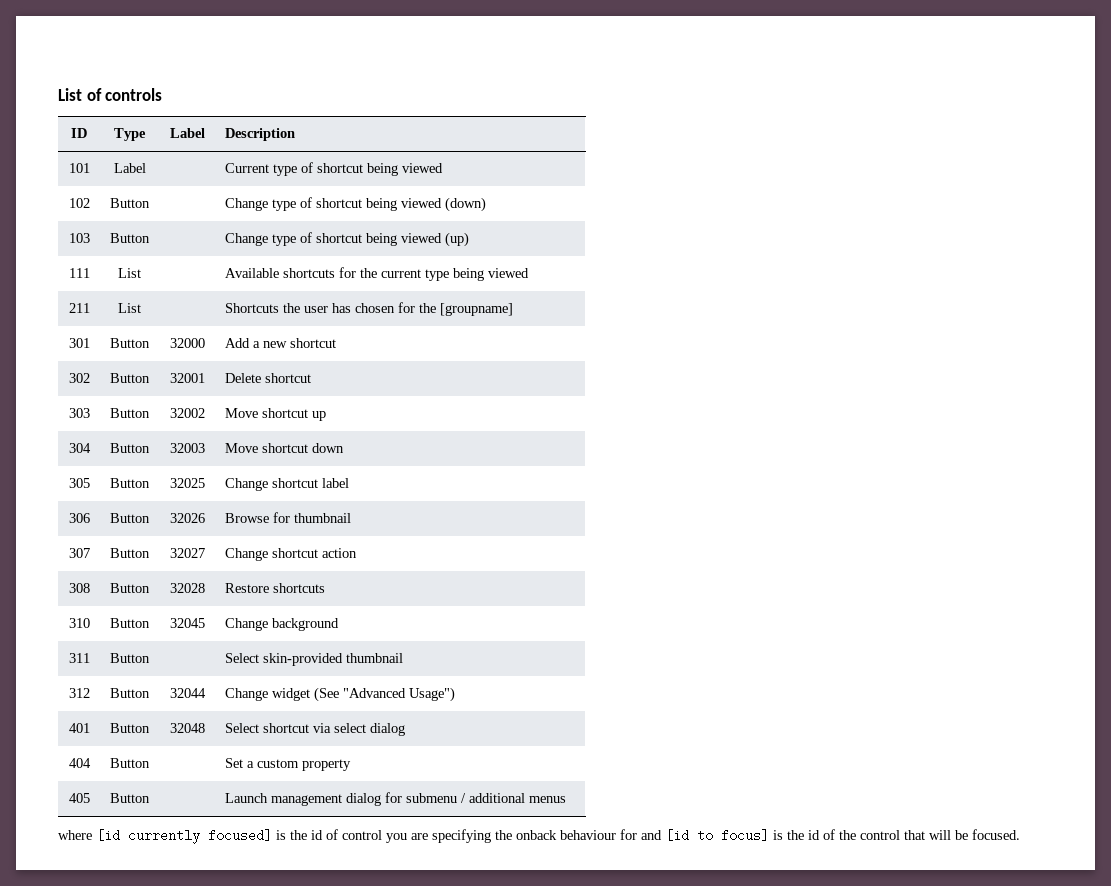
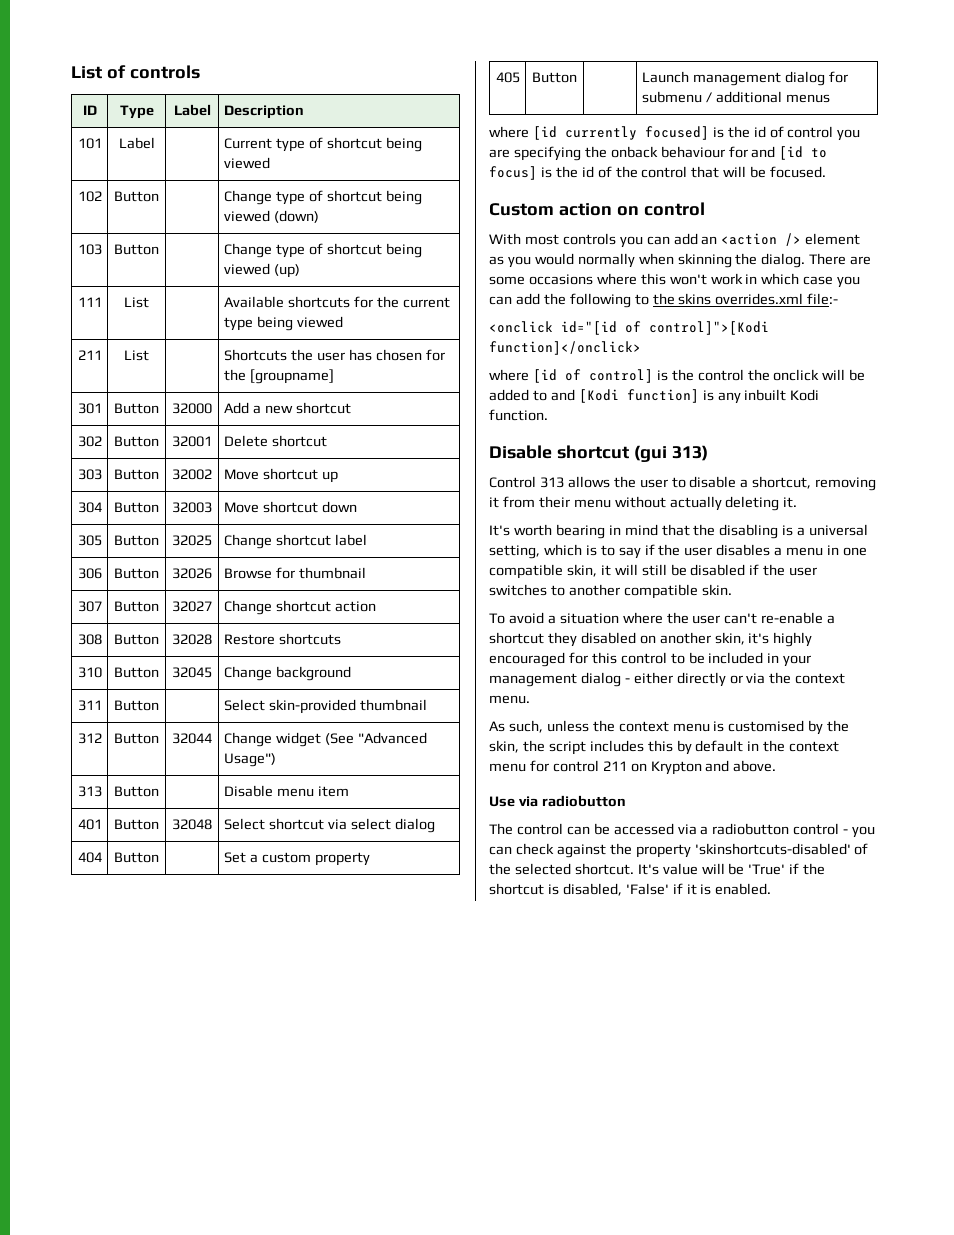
+ 313 | Button | | Disable menu item
+ Custom action on control
+ With most controls you can add an <action /> element as you would normally when skinning the dialog. There are some occasions where this won't work in which case you can add the following to the skins overrides.xml file:-
+ <onclick id="[id of control]">[Kodi function]</onclick>
+ where [id of control] is the control the onclick will be added to and [Kodi function] is any inbuilt Kodi function.
+ Disable shortcut (gui 313)
+ Control 313 allows the user to disable a shortcut, removing it from their menu without actually deleting it.
+ It's worth bearing in mind that the disabling is a universal setting, which is to say if the user disables a menu in one compatible skin, it will still be disabled if the user switches to another compatible skin.
+ To avoid a situation where the user can't re-enable a shortcut they disabled on another skin, it's highly encouraged for this control to be included in your management dialog - either directly or via the context menu.
+ As such, unless the context menu is customised by the skin, the script includes this by default in the context menu for control 211 on Krypton and above.
+ Use via radiobutton
+ The control can be accessed via a radiobutton control - you can check against the property 'skinshortcuts-disabled' of the selected shortcut. It's value will be 'True' if the shortcut is disabled, 'False' if it is enabled.

